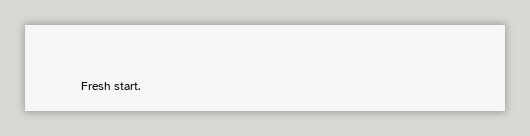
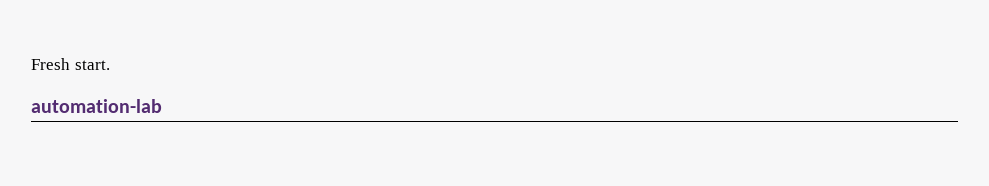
+ automation-lab

